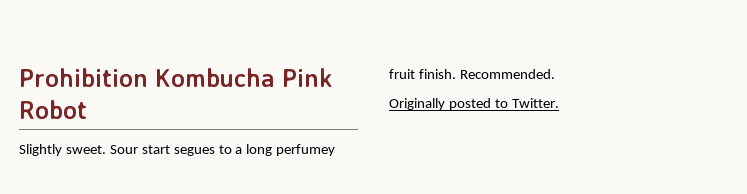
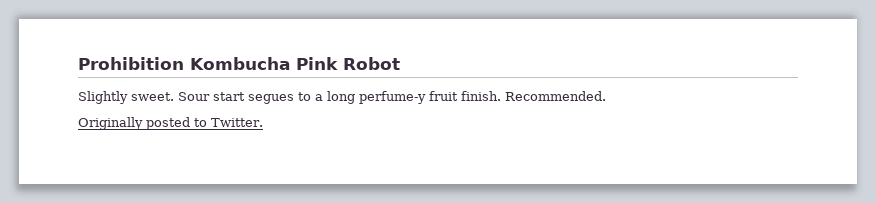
- Sour start segues to a long perfumey fruit finish.
+ Sour start segues to a long perfume-y fruit finish.

